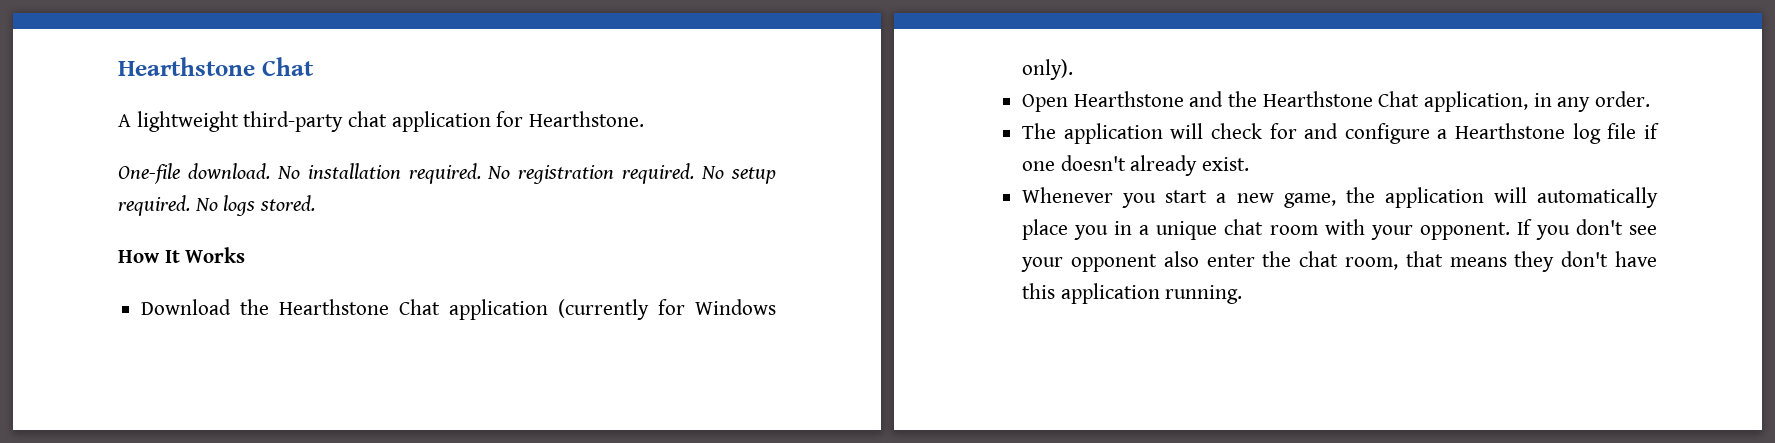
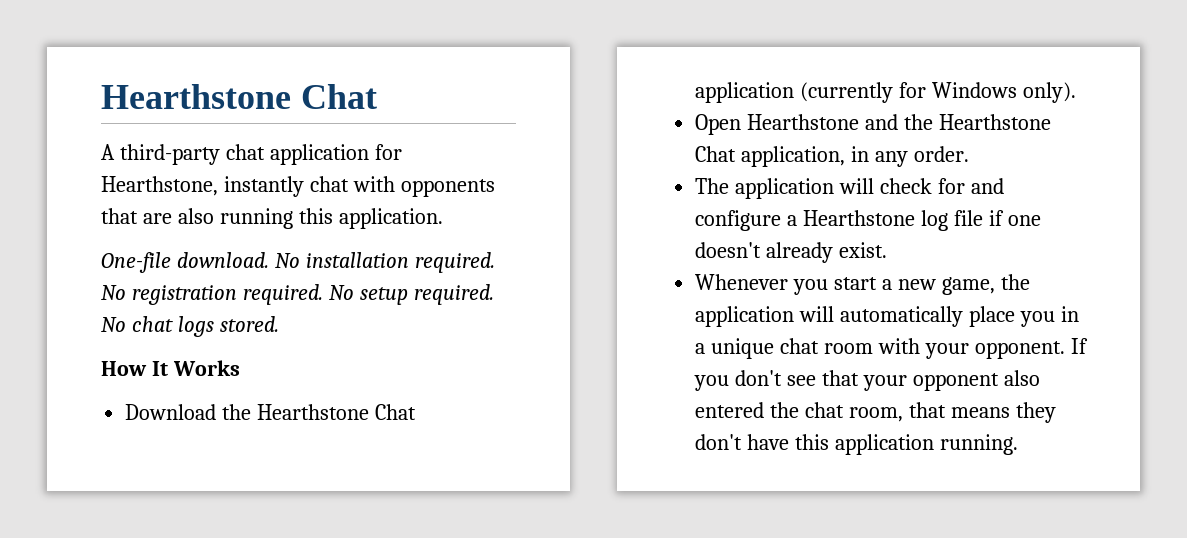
- A lightweight third-party chat application for Hearthstone.
+ A third-party chat application for Hearthstone, instantly chat with opponents that are also running this application.
- No logs stored.
+ No chat logs stored.
- If you don't see your opponent also enter the chat room, that means they don't have this application running.
+ If you don't see that your opponent also entered the chat room, that means they don't have this application running.

